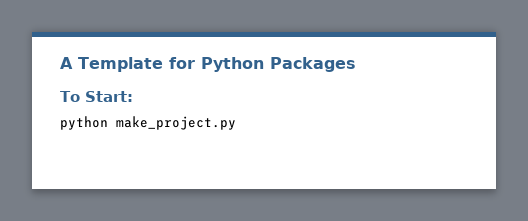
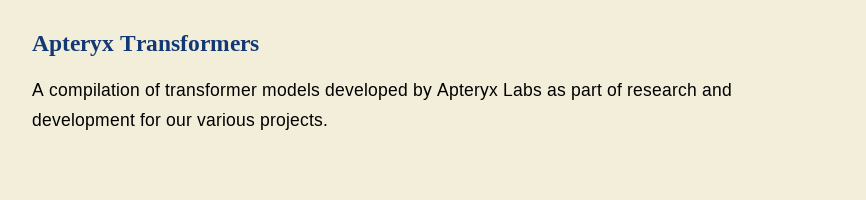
- A Template for Python Packages
- To Start:
- python make_project.py
+ Apteryx Transformers
+ A compilation of transformer models developed by Apteryx Labs as part of research and development for our various projects.

